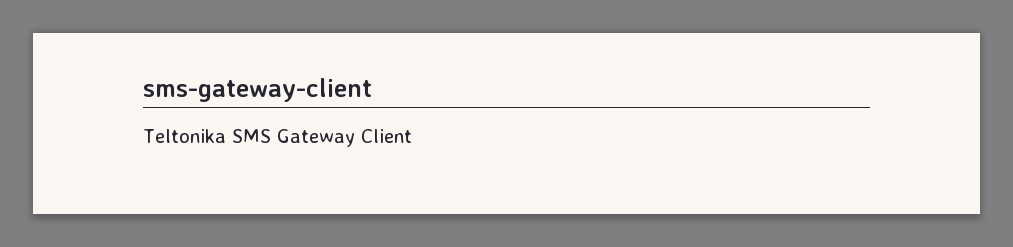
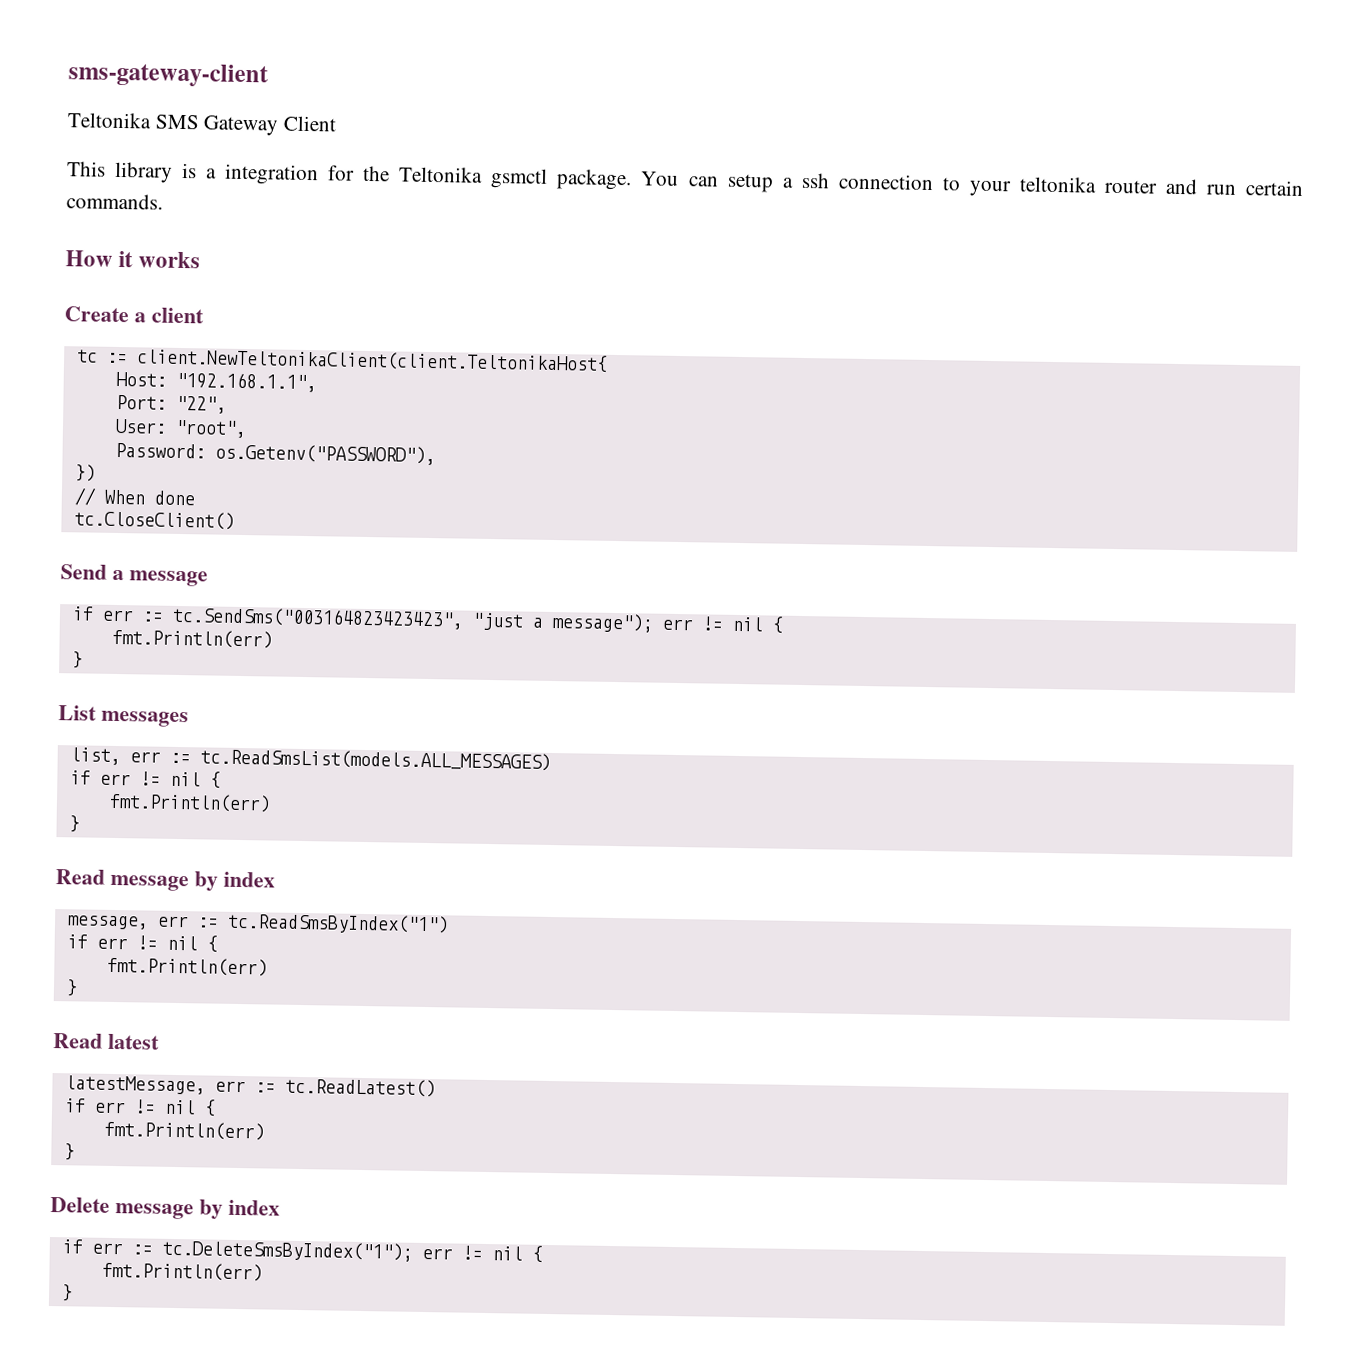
+ This library is a integration for the Teltonika gsmctl package. You can setup a ssh connection to your teltonika router and run certain commands.
+ How it works
+ Create a client
+ tc := client.NewTeltonikaClient(client.TeltonikaHost{
+ Host: "192.168.1.1",
+ Port: "22",
+ User: "root",
+ Password: os.Getenv("PASSWORD"),
+ })
+ // When done
+ tc.CloseClient()
+ Send a message
+ if err := tc.SendSms("003164823423423", "just a message"); err != nil {
+ fmt.Println(err)
+ }
+ List messages
+ list, err := tc.ReadSmsList(models.ALL_MESSAGES)
+ if err != nil {
+ fmt.Println(err)
+ }
+ Read message by index
+ message, err := tc.ReadSmsByIndex("1")
+ if err != nil {
+ fmt.Println(err)
+ }
+ Read latest
+ latestMessage, err := tc.ReadLatest()
+ if err != nil {
+ fmt.Println(err)
+ }
+ Delete message by index
+ if err := tc.DeleteSmsByIndex("1"); err != nil {
+ fmt.Println(err)
+ }

